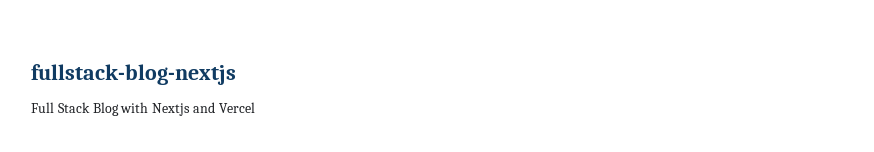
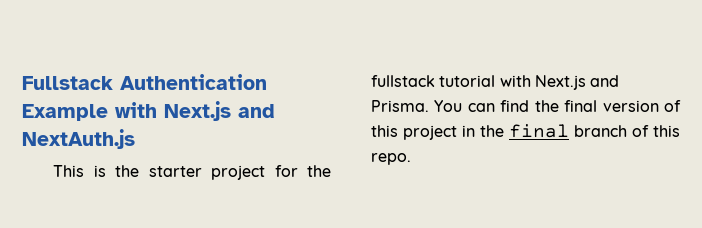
- fullstack-blog-nextjs
- Full Stack Blog with Nextjs and Vercel
+ Fullstack Authentication Example with Next.js and NextAuth.js
+ This is the starter project for the fullstack tutorial with Next.js and Prisma. You can find the final version of this project in the final branch of this repo.

